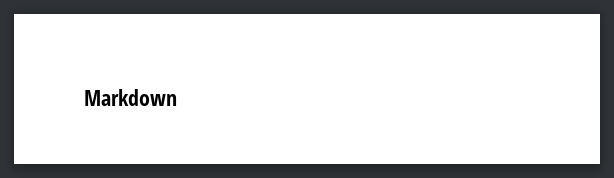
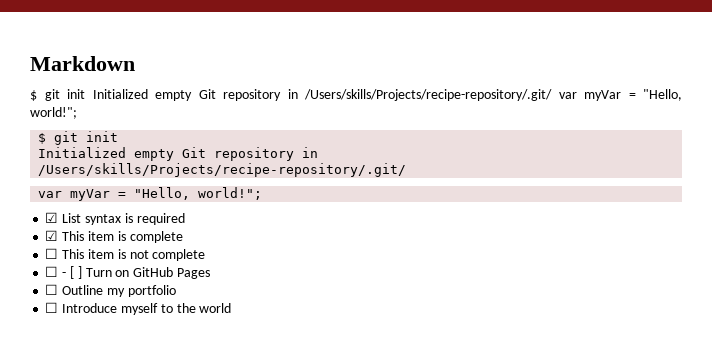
+ $ git init Initialized empty Git repository in /Users/skills/Projects/recipe-repository/.git/ var myVar = "Hello, world!";
+ $ git init
+ Initialized empty Git repository in /Users/skills/Projects/recipe-repository/.git/
+ var myVar = "Hello, world!";
+ ☑ List syntax is required
+ ☑ This item is complete
+ ☐ This item is not complete
+ ☐ - [ ] Turn on GitHub Pages
+ ☐ Outline my portfolio
+ ☐ Introduce myself to the world

